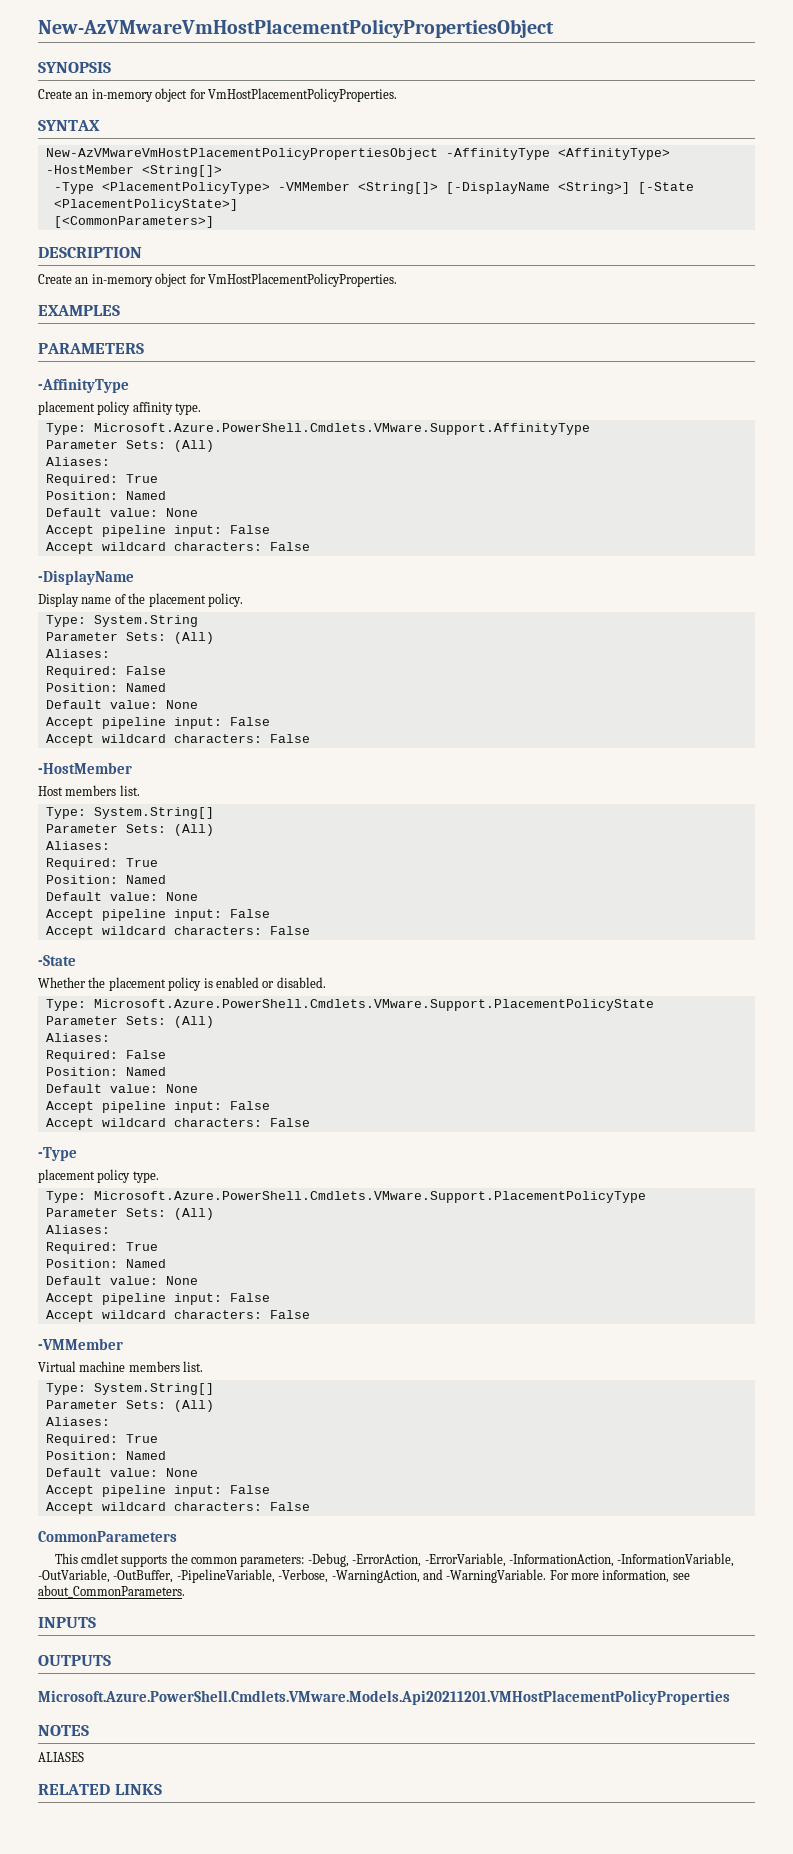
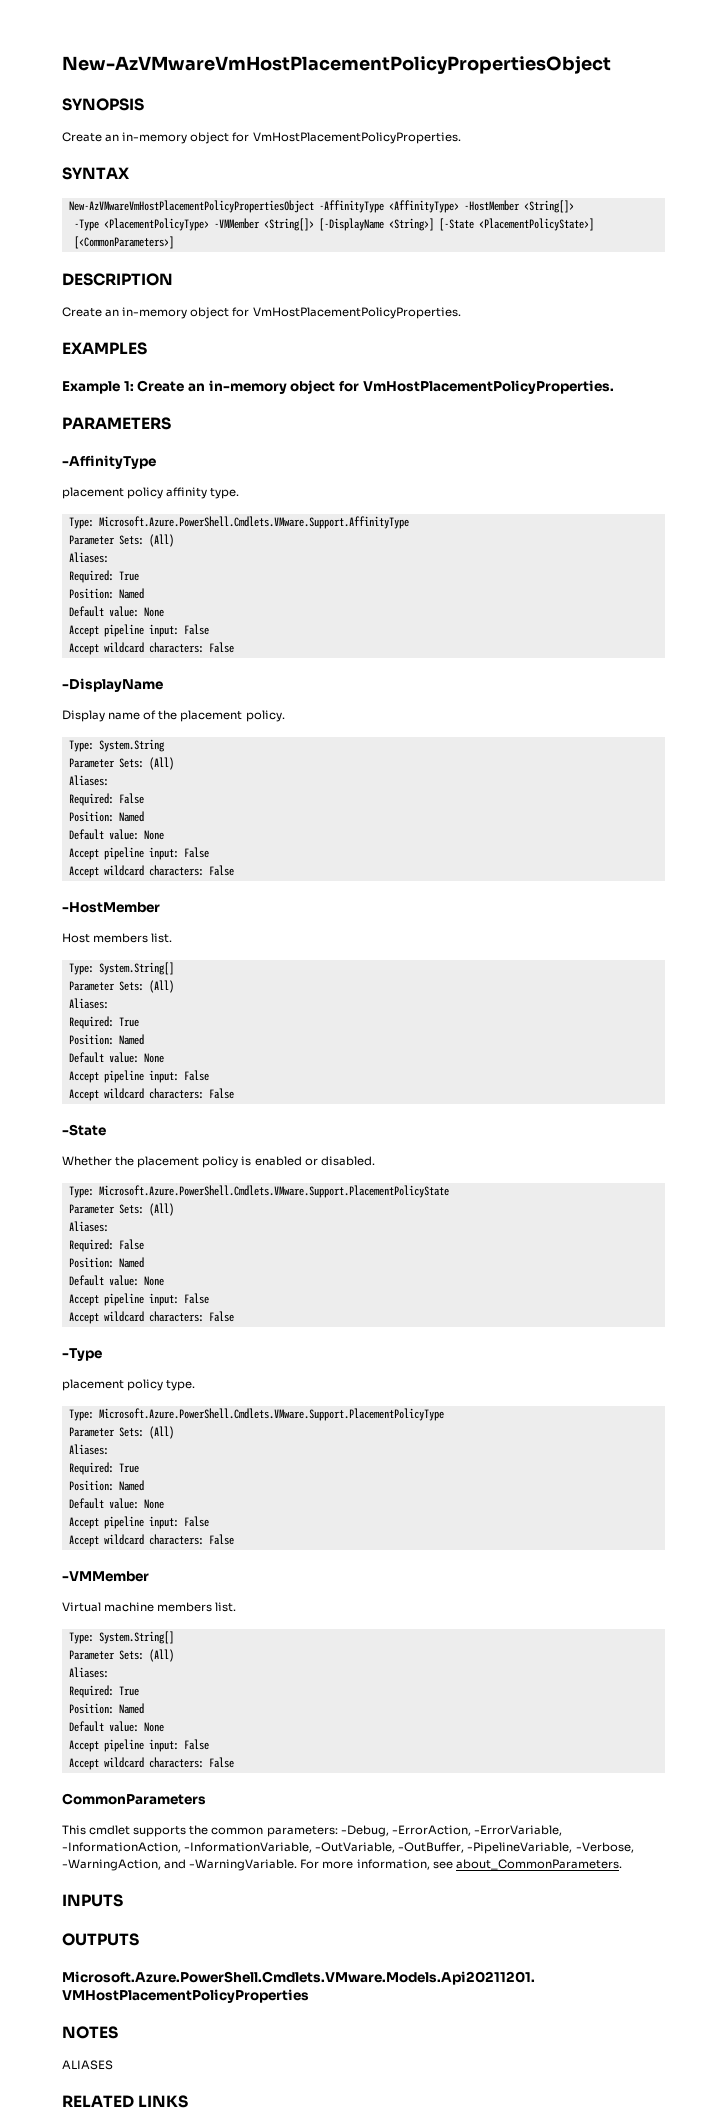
+ Example 1: Create an in-memory object for VmHostPlacementPolicyProperties.

